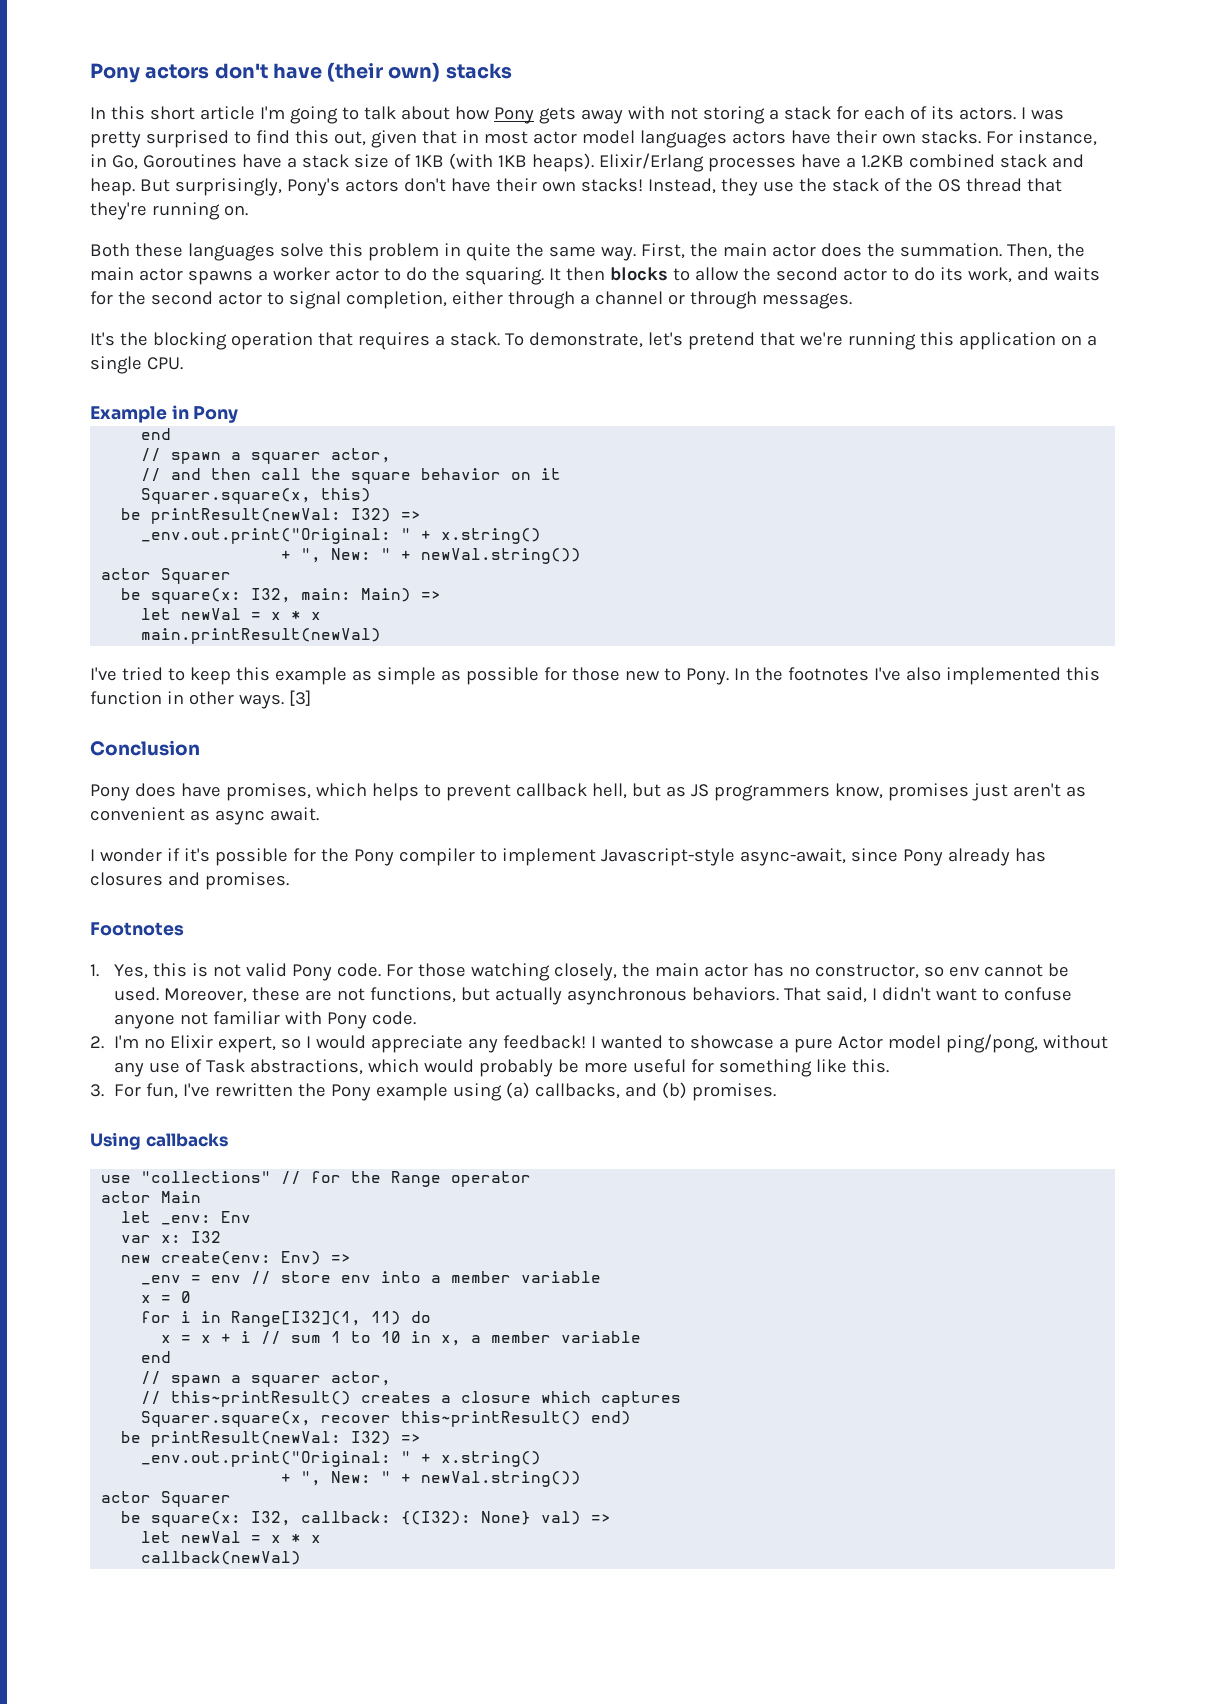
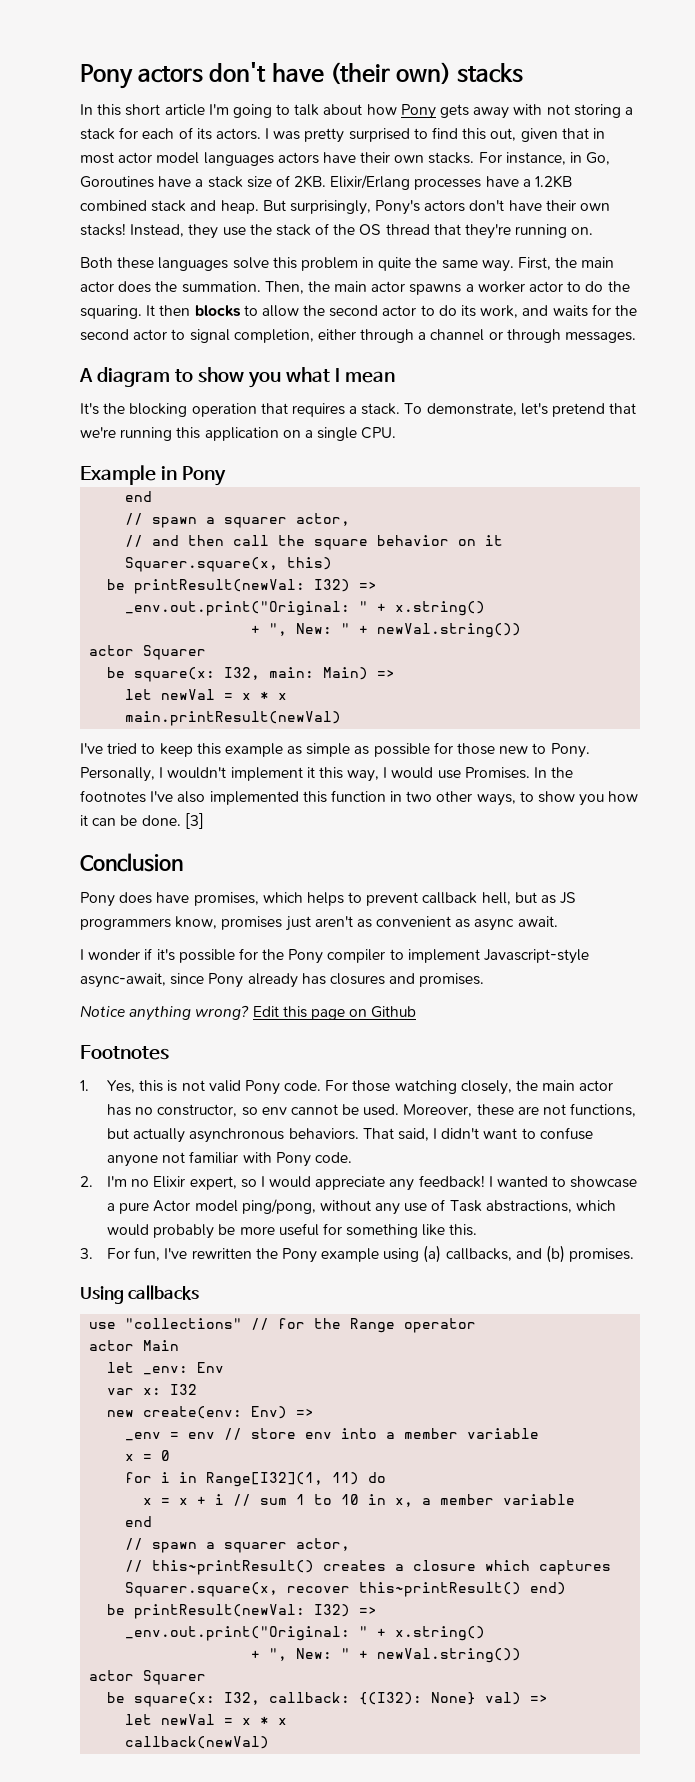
- For instance, in Go, Goroutines have a stack size of 1KB (with 1KB heaps).
+ For instance, in Go, Goroutines have a stack size of 2KB.
+ A diagram to show you what I mean
+ Personally, I wouldn't implement it this way, I would use Promises.
- In the footnotes I've also implemented this function in other ways.
+ In the footnotes I've also implemented this function in two other ways, to show you how it can be done.
+ Notice anything wrong? Edit this page on Github

